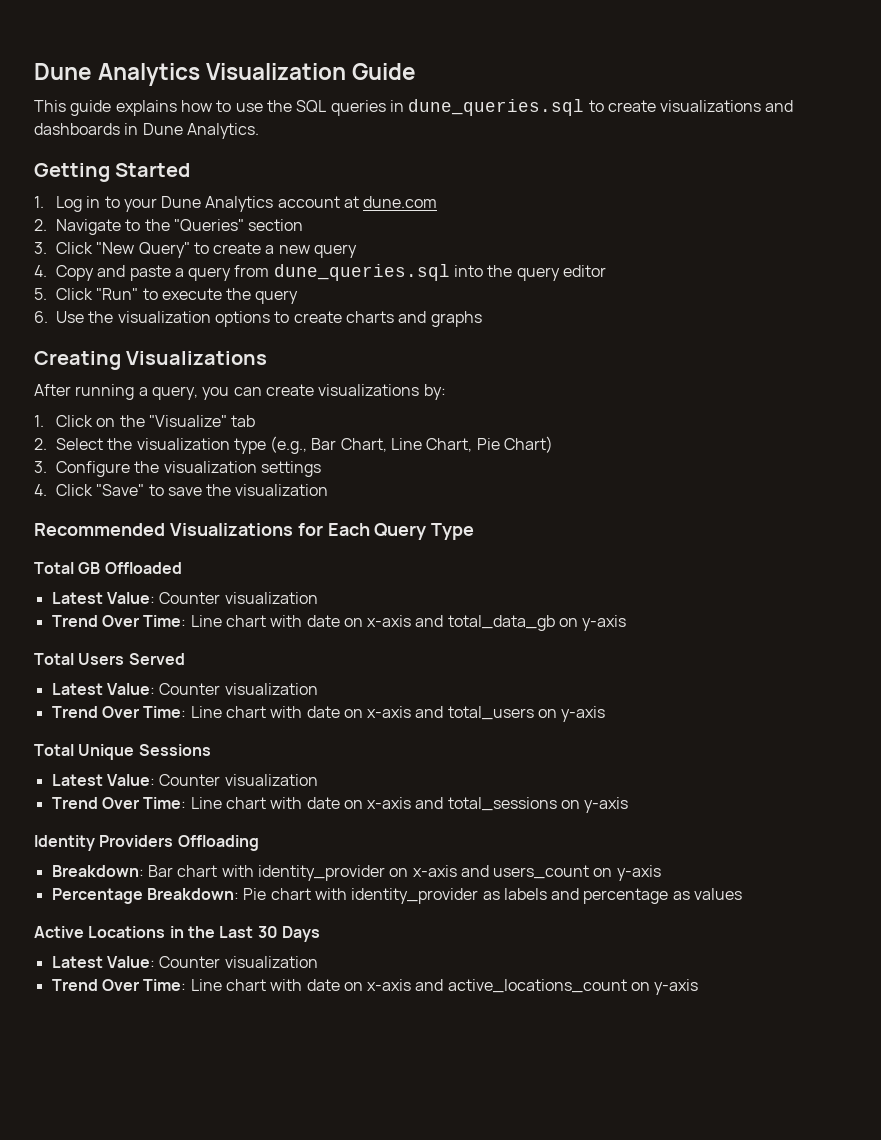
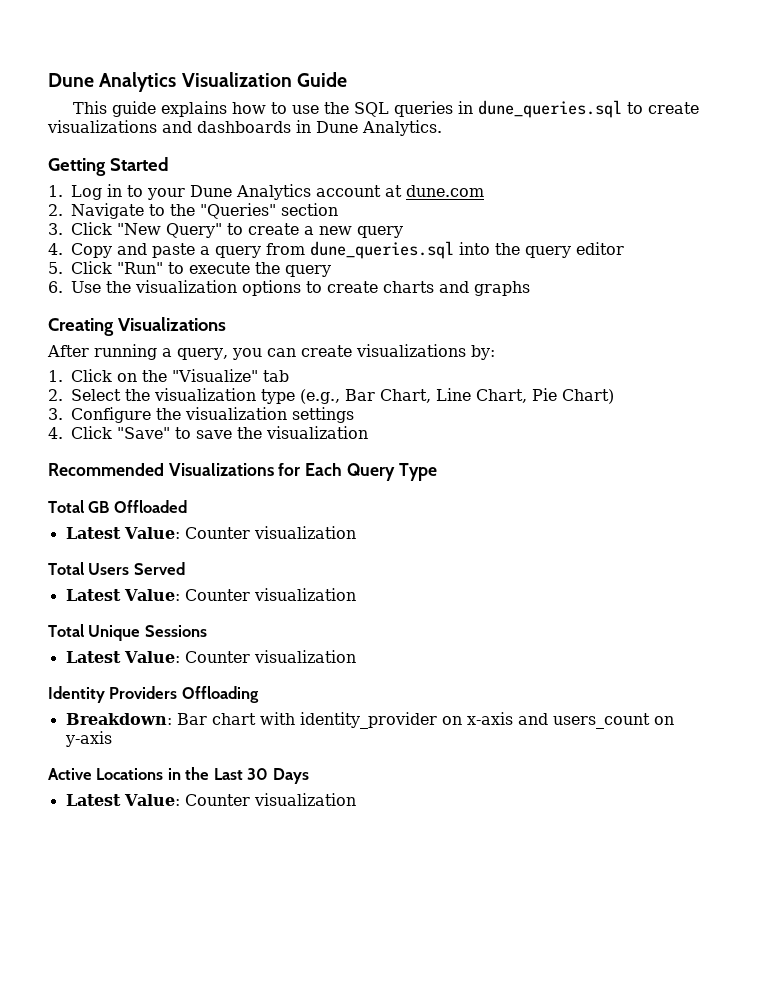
- Trend Over Time: Line chart with date on x-axis and total_data_gb on y-axis
- Trend Over Time: Line chart with date on x-axis and total_users on y-axis
- Trend Over Time: Line chart with date on x-axis and total_sessions on y-axis
- Percentage Breakdown: Pie chart with identity_provider as labels and percentage as values
- Trend Over Time: Line chart with date on x-axis and active_locations_count on y-axis

